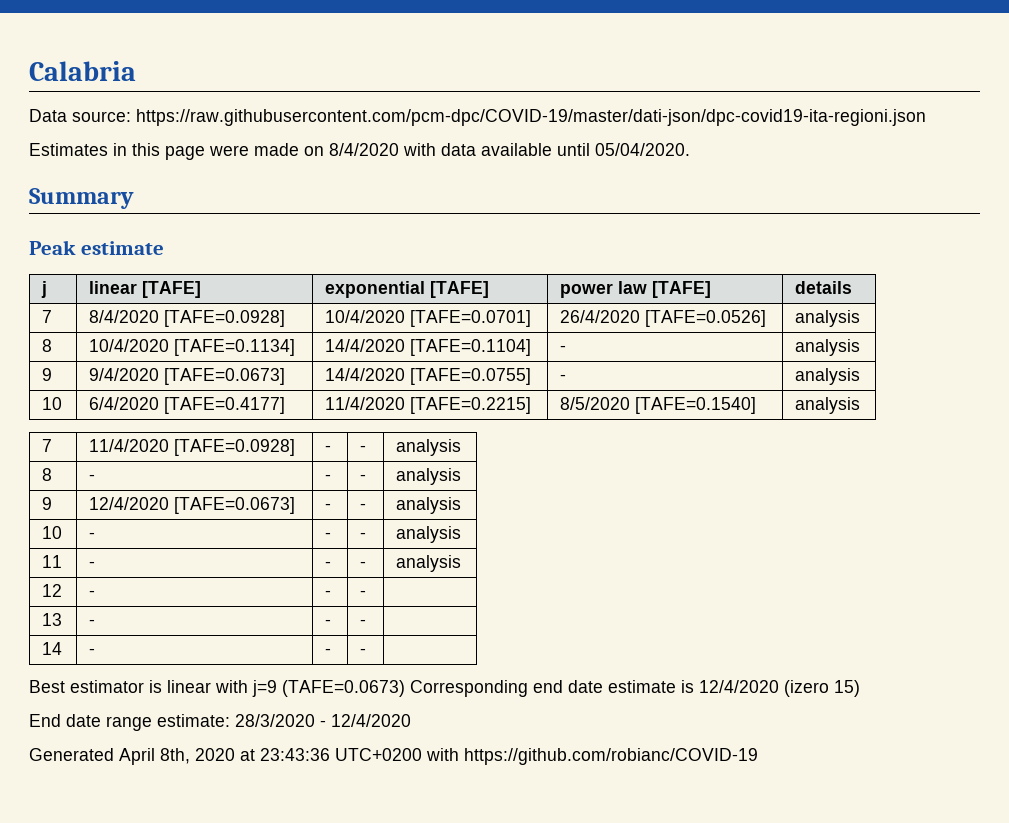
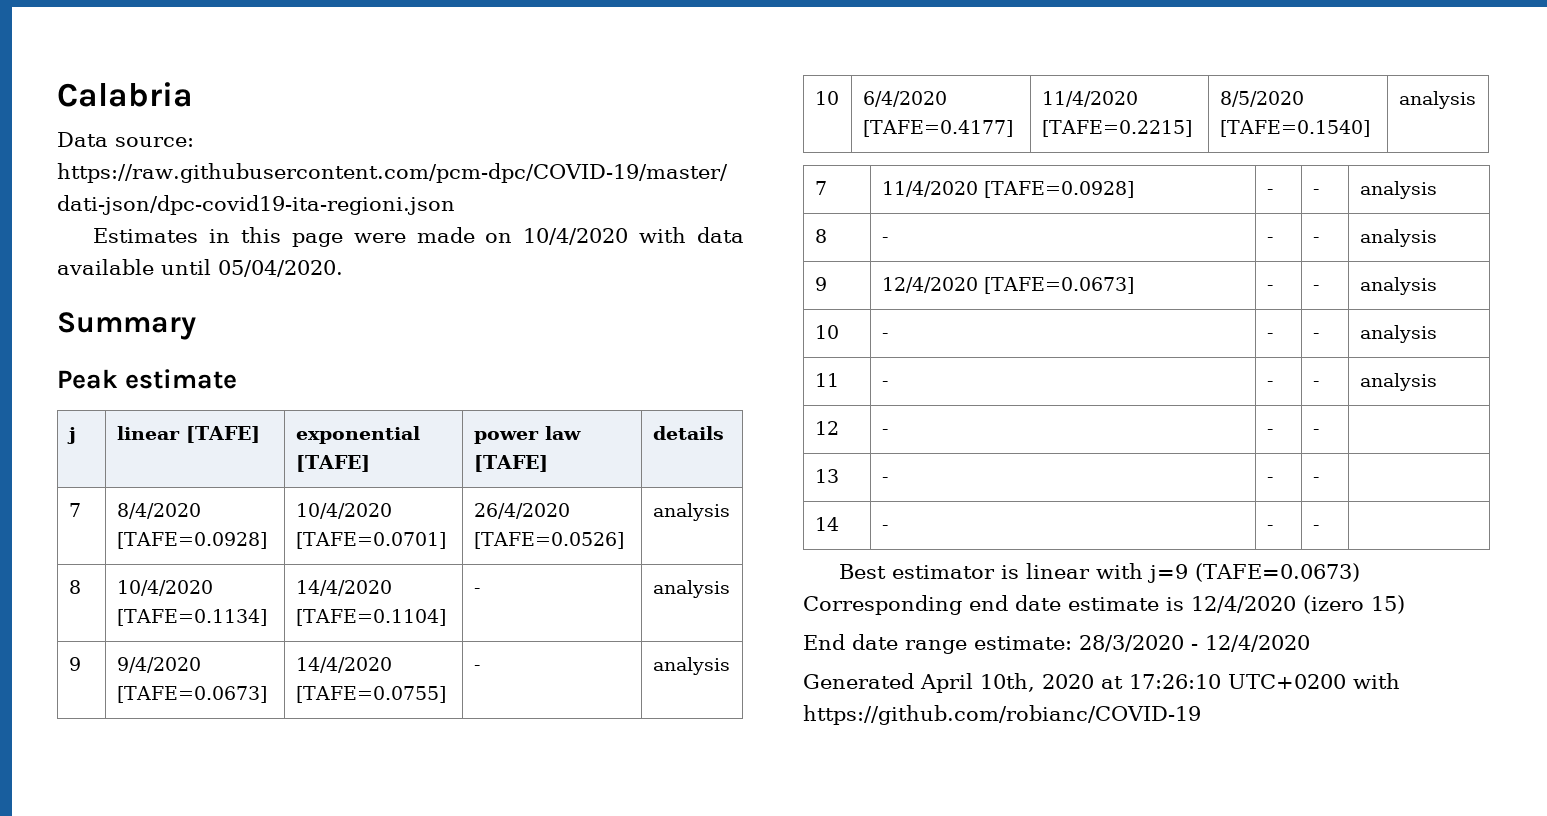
- Estimates in this page were made on 8/4/2020 with data available until 05/04/2020.
+ Estimates in this page were made on 10/4/2020 with data available until 05/04/2020.
- Generated April 8th, 2020 at 23:43:36 UTC+0200 with https://github.com/robianc/COVID-19
+ Generated April 10th, 2020 at 17:26:10 UTC+0200 with https://github.com/robianc/COVID-19

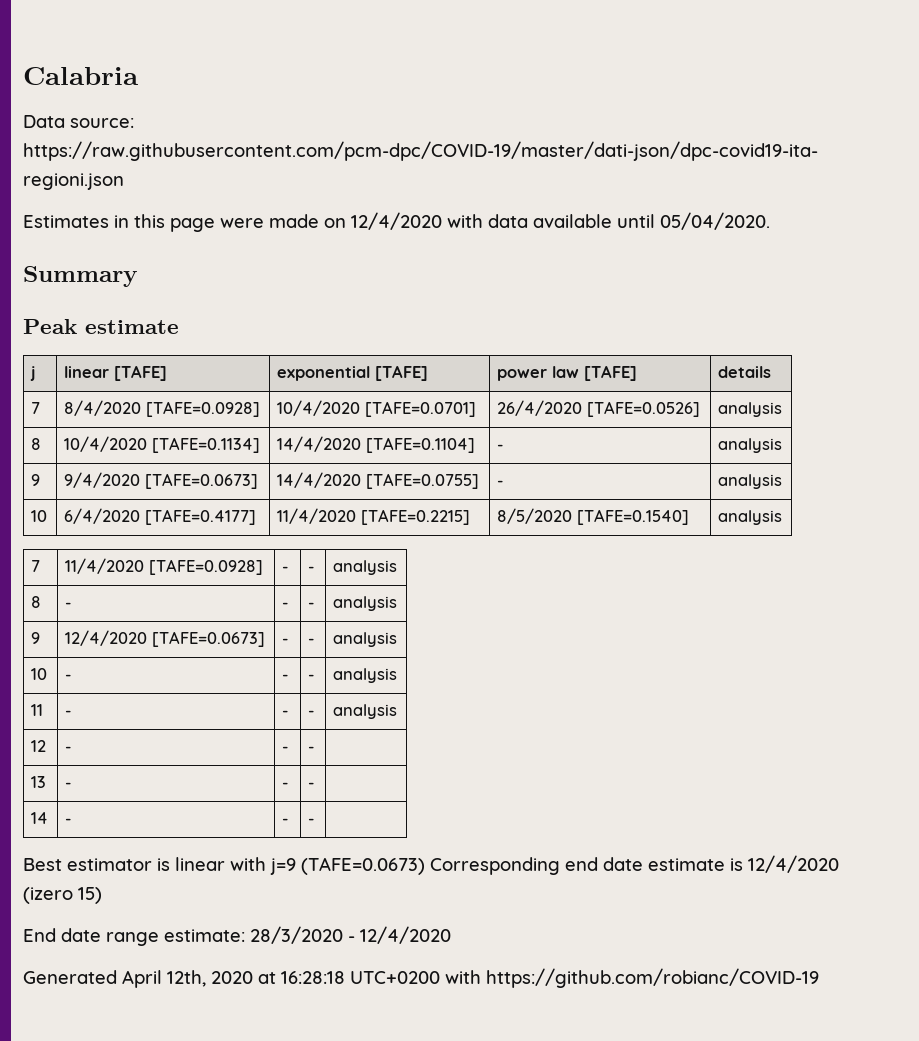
- Estimates in this page were made on 10/4/2020 with data available until 05/04/2020.
+ Estimates in this page were made on 12/4/2020 with data available until 05/04/2020.
- Generated April 10th, 2020 at 17:26:10 UTC+0200 with https://github.com/robianc/COVID-19
+ Generated April 12th, 2020 at 16:28:18 UTC+0200 with https://github.com/robianc/COVID-19

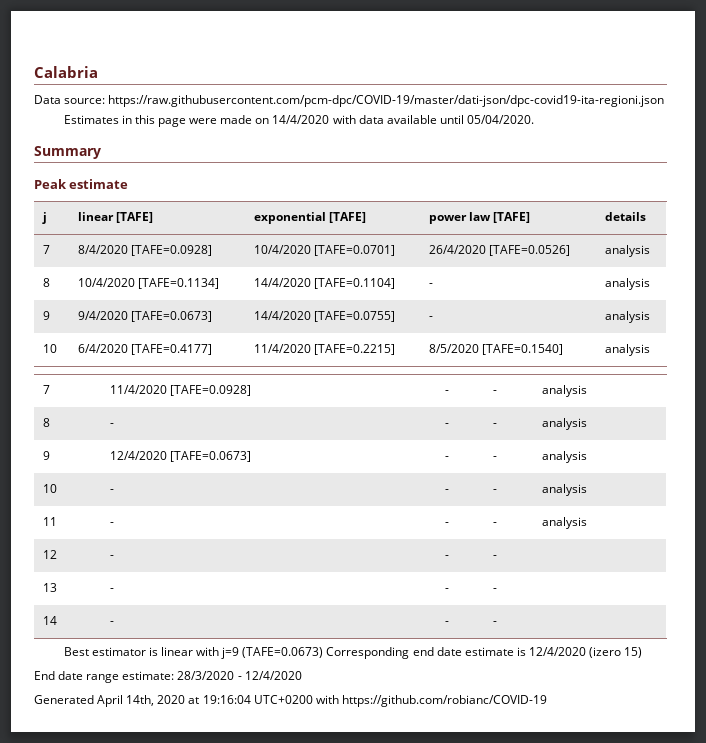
- Estimates in this page were made on 12/4/2020 with data available until 05/04/2020.
+ Estimates in this page were made on 14/4/2020 with data available until 05/04/2020.
- Generated April 12th, 2020 at 16:28:18 UTC+0200 with https://github.com/robianc/COVID-19
+ Generated April 14th, 2020 at 19:16:04 UTC+0200 with https://github.com/robianc/COVID-19

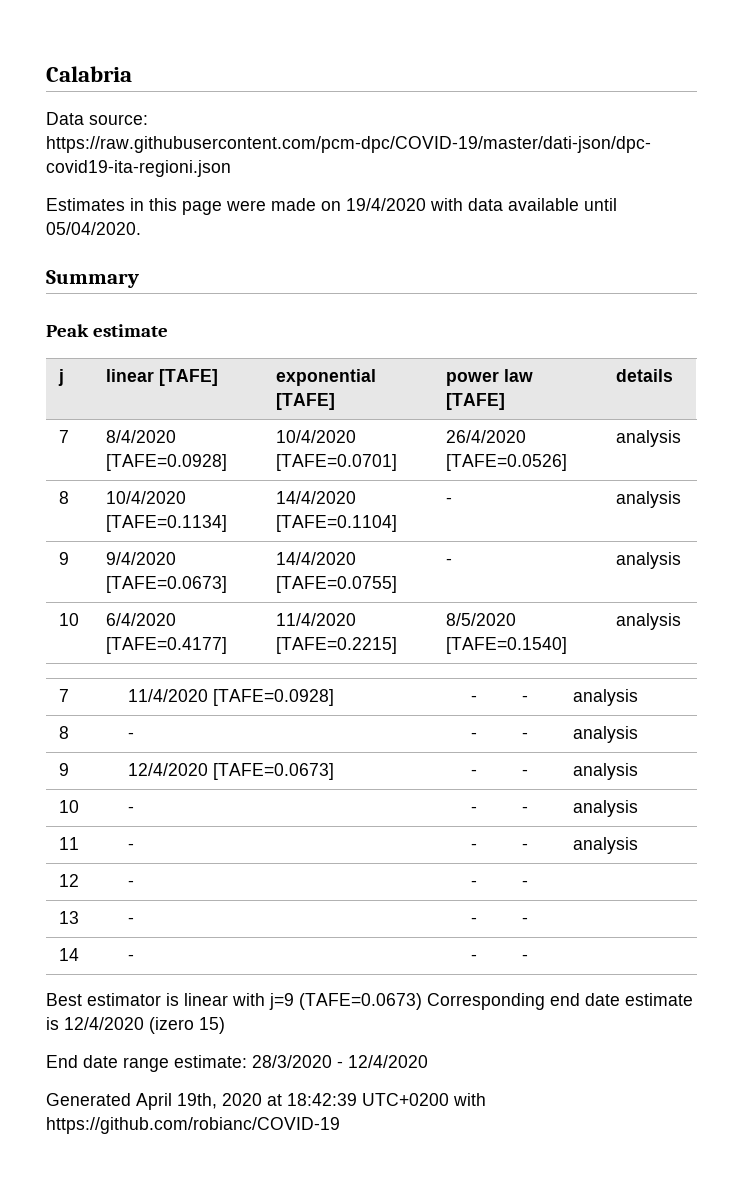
- Estimates in this page were made on 14/4/2020 with data available until 05/04/2020.
+ Estimates in this page were made on 19/4/2020 with data available until 05/04/2020.
- Generated April 14th, 2020 at 19:16:04 UTC+0200 with https://github.com/robianc/COVID-19
+ Generated April 19th, 2020 at 18:42:39 UTC+0200 with https://github.com/robianc/COVID-19

